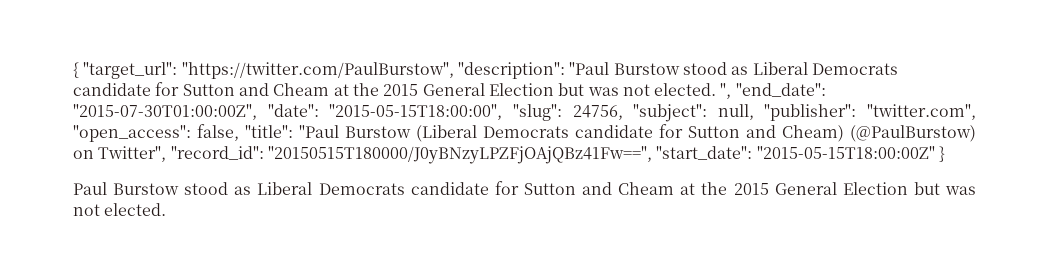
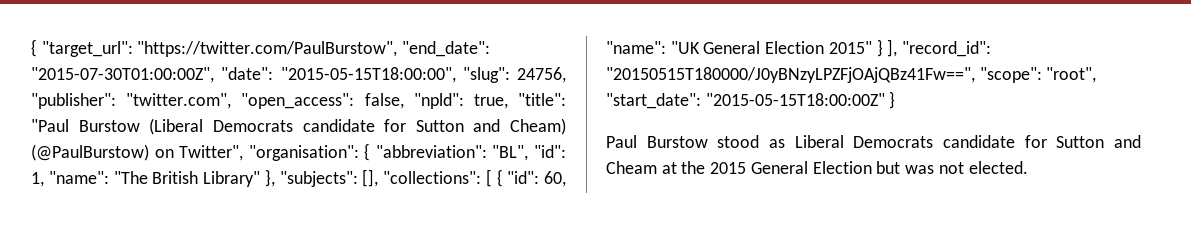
- { "target_url": "https://twitter.com/PaulBurstow", "description": "Paul Burstow stood as Liberal Democrats candidate for Sutton and Cheam at the 2015 General Election but was not elected. ", "end_date": "2015-07-30T01:00:00Z", "date": "2015-05-15T18:00:00", "slug": 24756, "subject": null, "publisher": "twitter.com", "open_access": false, "title": "Paul Burstow (Liberal Democrats candidate for Sutton and Cheam) (@PaulBurstow) on Twitter", "record_id": "20150515T180000/J0yBNzyLPZFjOAjQBz41Fw==", "start_date": "2015-05-15T18:00:00Z" }
+ { "target_url": "https://twitter.com/PaulBurstow", "end_date": "2015-07-30T01:00:00Z", "date": "2015-05-15T18:00:00", "slug": 24756, "publisher": "twitter.com", "open_access": false, "npld": true, "title": "Paul Burstow (Liberal Democrats candidate for Sutton and Cheam) (@PaulBurstow) on Twitter", "organisation": { "abbreviation": "BL", "id": 1, "name": "The British Library" }, "subjects": [], "collections": [ { "id": 60, "name": "UK General Election 2015" } ], "record_id": "20150515T180000/J0yBNzyLPZFjOAjQBz41Fw==", "scope": "root", "start_date": "2015-05-15T18:00:00Z" }

